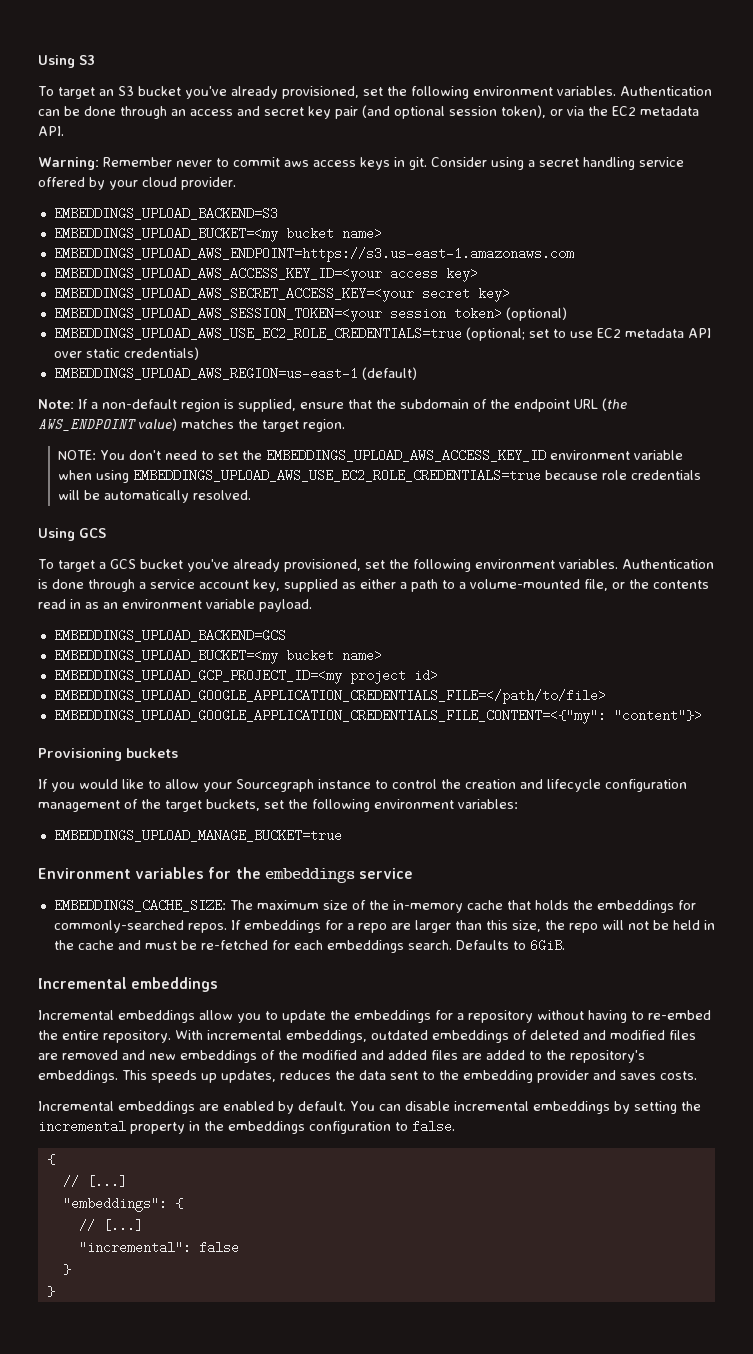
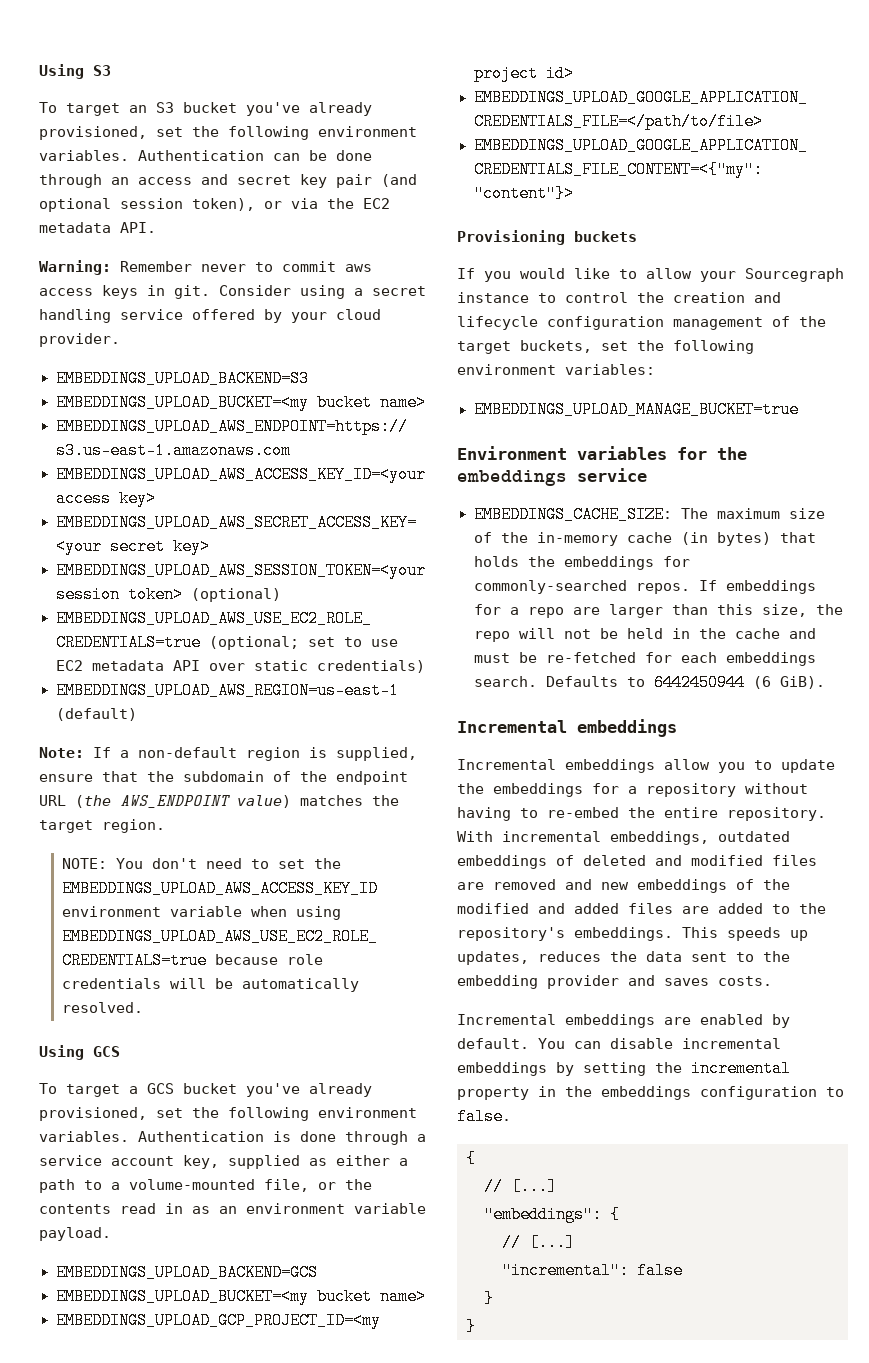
- EMBEDDINGS_CACHE_SIZE: The maximum size of the in-memory cache that holds the embeddings for commonly-searched repos.
+ EMBEDDINGS_CACHE_SIZE: The maximum size of the in-memory cache (in bytes) that holds the embeddings for commonly-searched repos.
- Defaults to 6GiB.
+ Defaults to 6442450944 (6 GiB).

